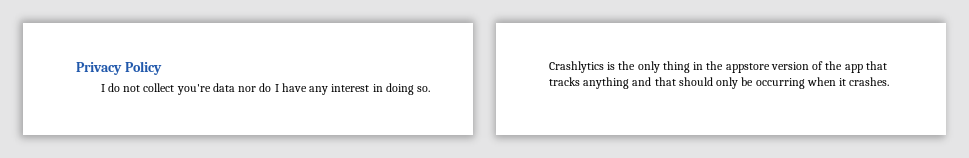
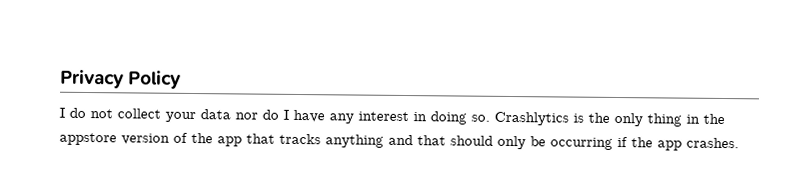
- I do not collect you're data nor do I have any interest in doing so.
+ I do not collect your data nor do I have any interest in doing so.
- Crashlytics is the only thing in the appstore version of the app that tracks anything and that should only be occurring when it crashes.
+ Crashlytics is the only thing in the appstore version of the app that tracks anything and that should only be occurring if the app crashes.

